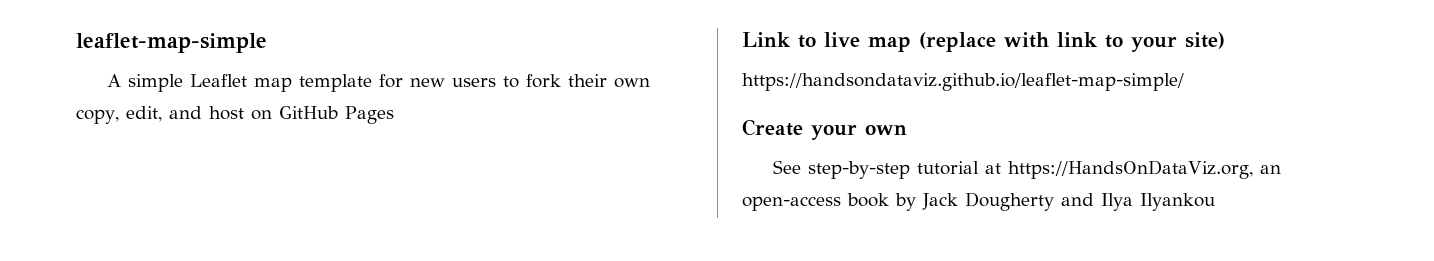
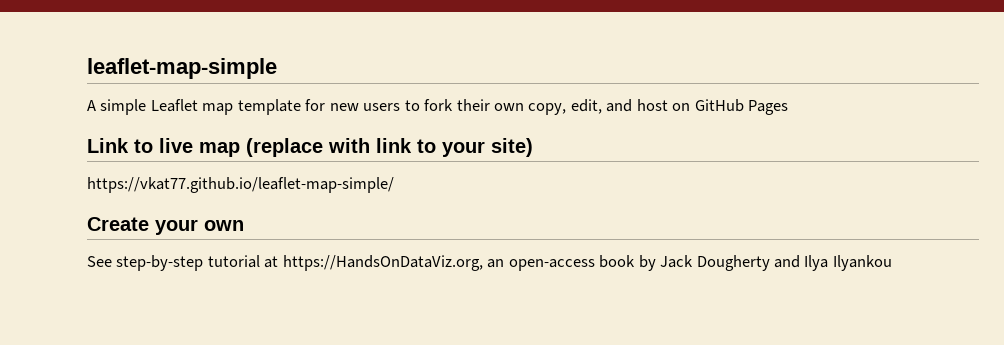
- https://handsondataviz.github.io/leaflet-map-simple/
+ https://vkat77.github.io/leaflet-map-simple/

